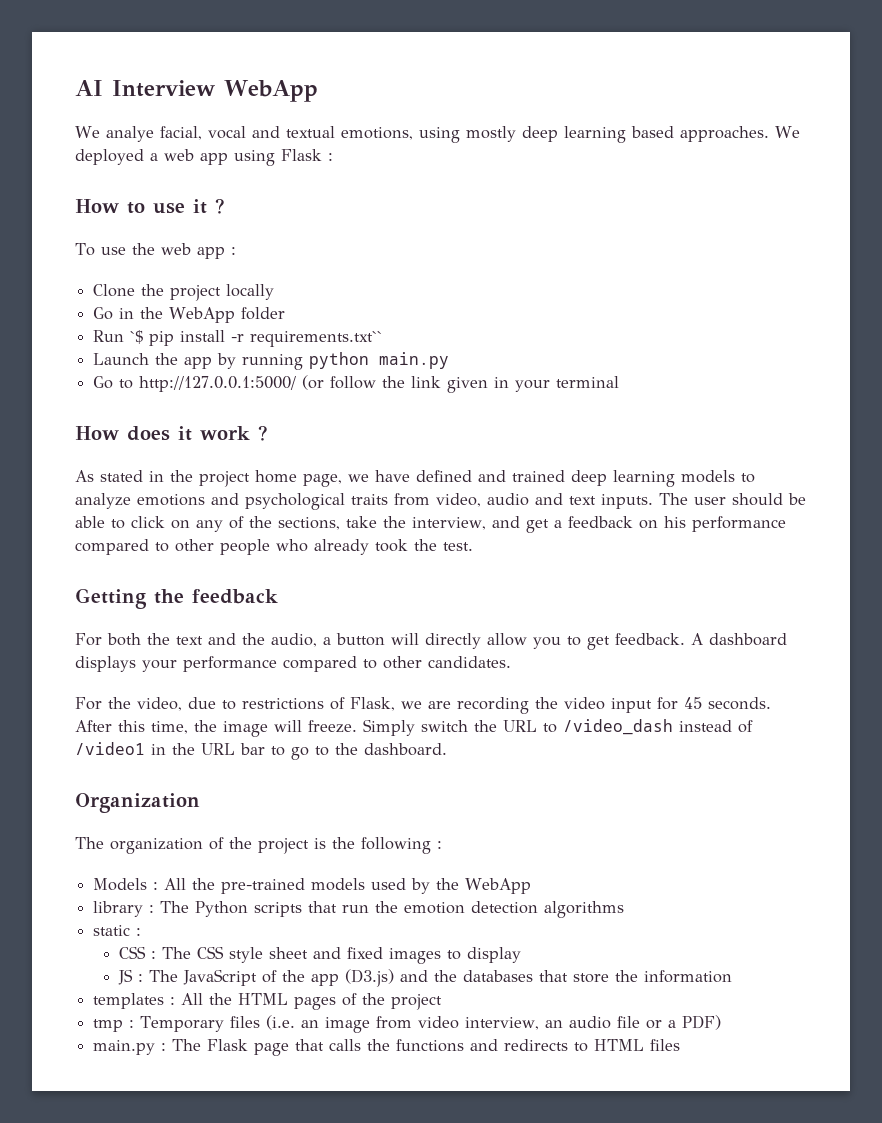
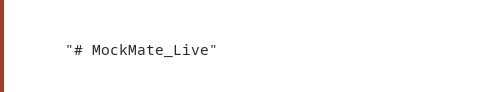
- AI Interview WebApp
- We analye facial, vocal and textual emotions, using mostly deep learning based approaches. We deployed a web app using Flask :
- How to use it ?
- To use the web app :
- Clone the project locally
- Go in the WebApp folder
- Run `$ pip install -r requirements.txt``
- Launch the app by running python main.py
- Go to http://127.0.0.1:5000/ (or follow the link given in your terminal
- How does it work ?
- As stated in the project home page, we have defined and trained deep learning models to analyze emotions and psychological traits from video, audio and text inputs. The user should be able to click on any of the sections, take the interview, and get a feedback on his performance compared to other people who already took the test.
- Getting the feedback
- For both the text and the audio, a button will directly allow you to get feedback. A dashboard displays your performance compared to other candidates.
- For the video, due to restrictions of Flask, we are recording the video input for 45 seconds. After this time, the image will freeze. Simply switch the URL to /video_dash instead of /video1 in the URL bar to go to the dashboard.
- Organization
- The organization of the project is the following :
- Models : All the pre-trained models used by the WebApp
- library : The Python scripts that run the emotion detection algorithms
- static :
- CSS : The CSS style sheet and fixed images to display
- JS : The JavaScript of the app (D3.js) and the databases that store the information
- templates : All the HTML pages of the project
- tmp : Temporary files (i.e. an image from video interview, an audio file or a PDF)
- main.py : The Flask page that calls the functions and redirects to HTML files
+ "# MockMate_Live"

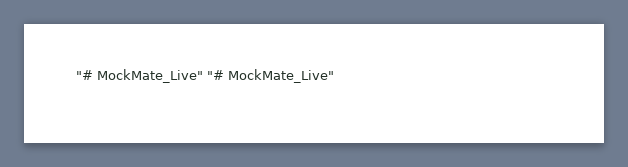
- "# MockMate_Live"
+ "# MockMate_Live" "# MockMate_Live"

